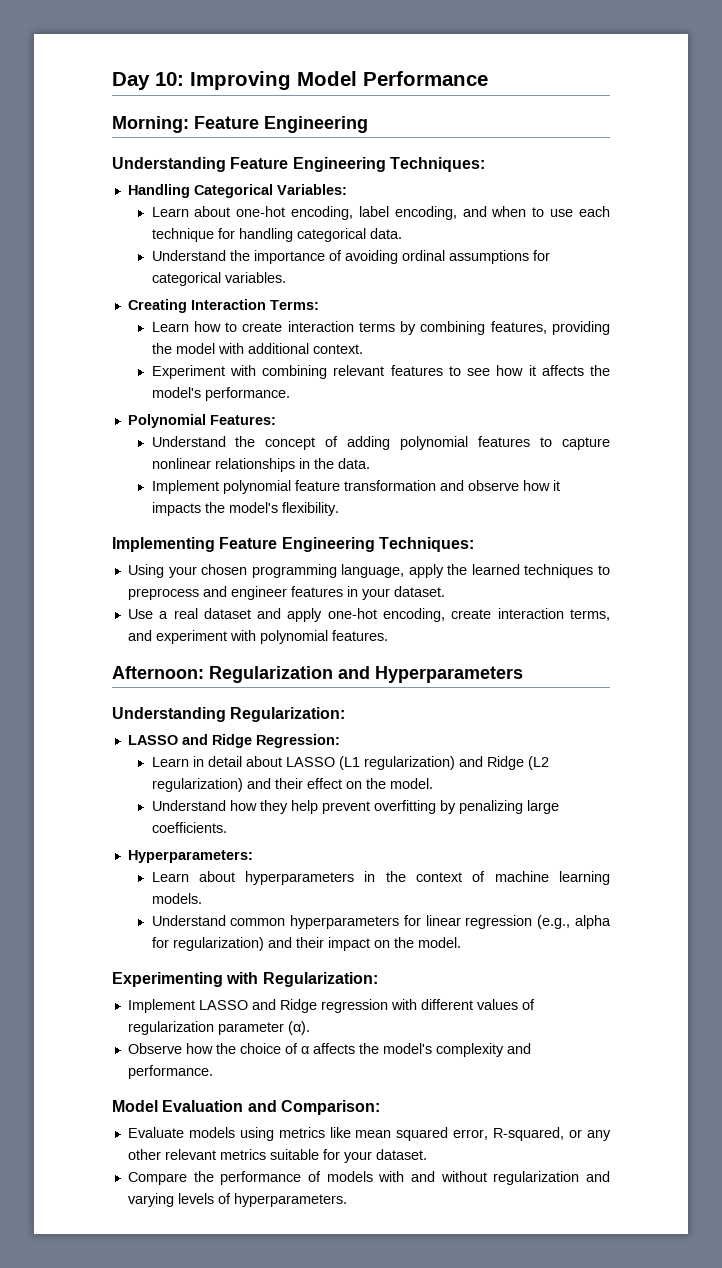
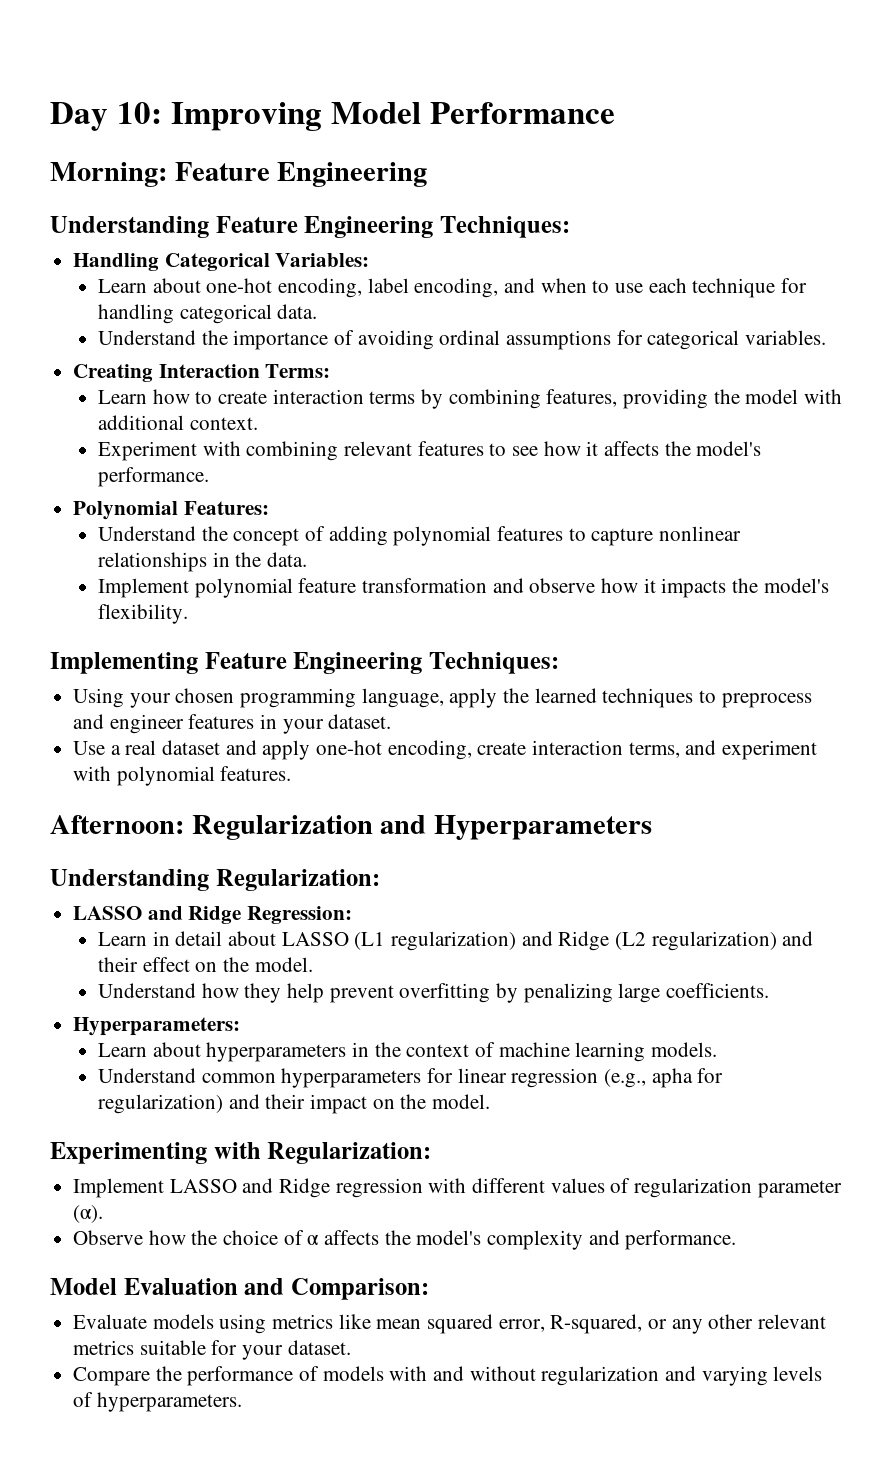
- Understand common hyperparameters for linear regression (e.g., alpha for regularization) and their impact on the model.
+ Understand common hyperparameters for linear regression (e.g., apha for regularization) and their impact on the model.

